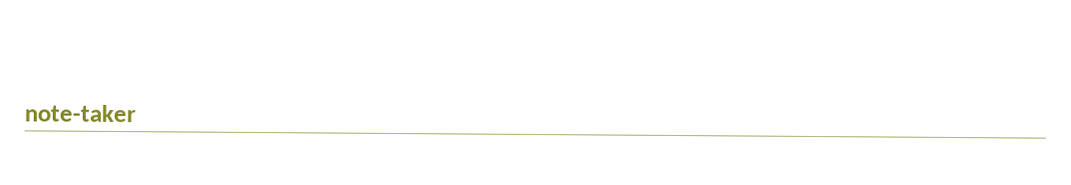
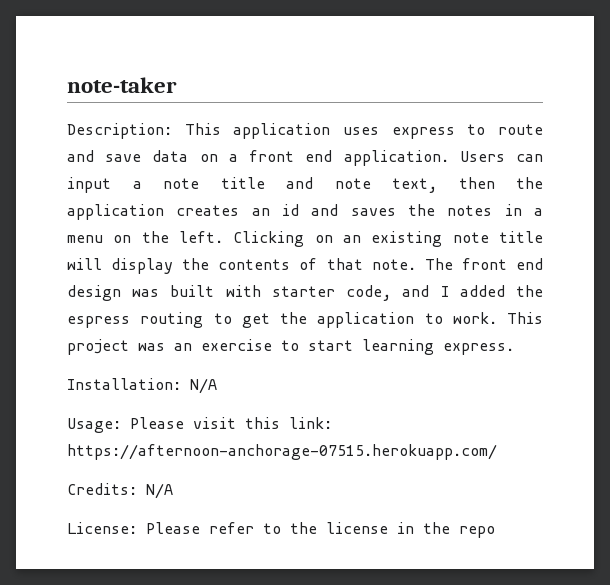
+ Description: This application uses express to route and save data on a front end application. Users can input a note title and note text, then the application creates an id and saves the notes in a menu on the left. Clicking on an existing note title will display the contents of that note. The front end design was built with starter code, and I added the espress routing to get the application to work. This project was an exercise to start learning express.
+ Installation: N/A
+ Usage: Please visit this link: https://afternoon-anchorage-07515.herokuapp.com/
+ Credits: N/A
+ License: Please refer to the license in the repo

